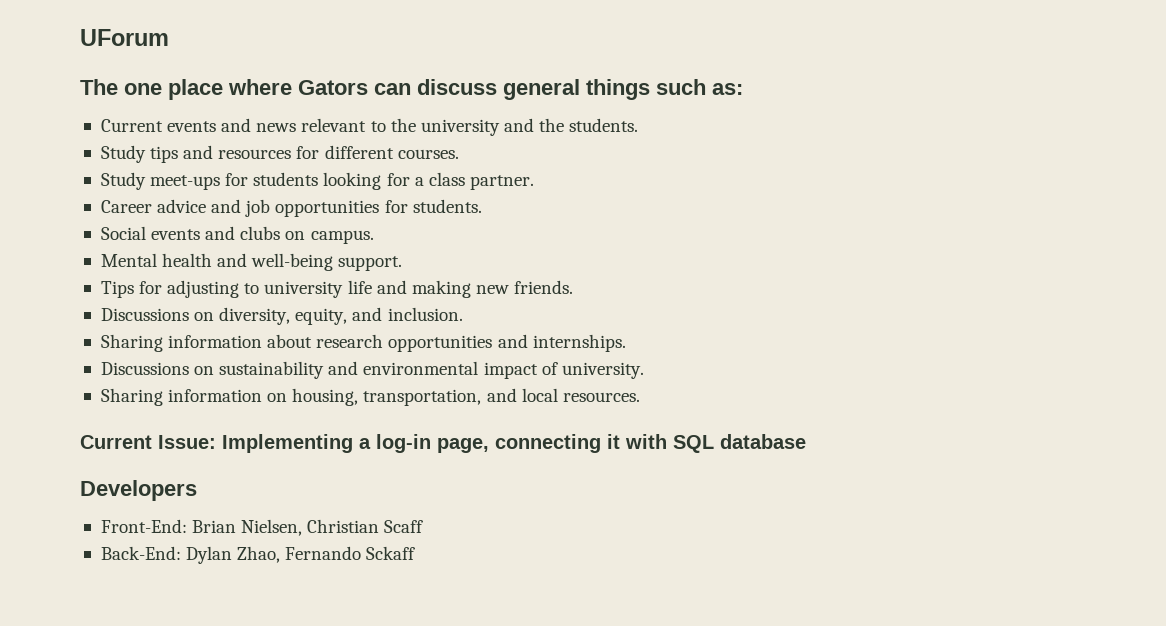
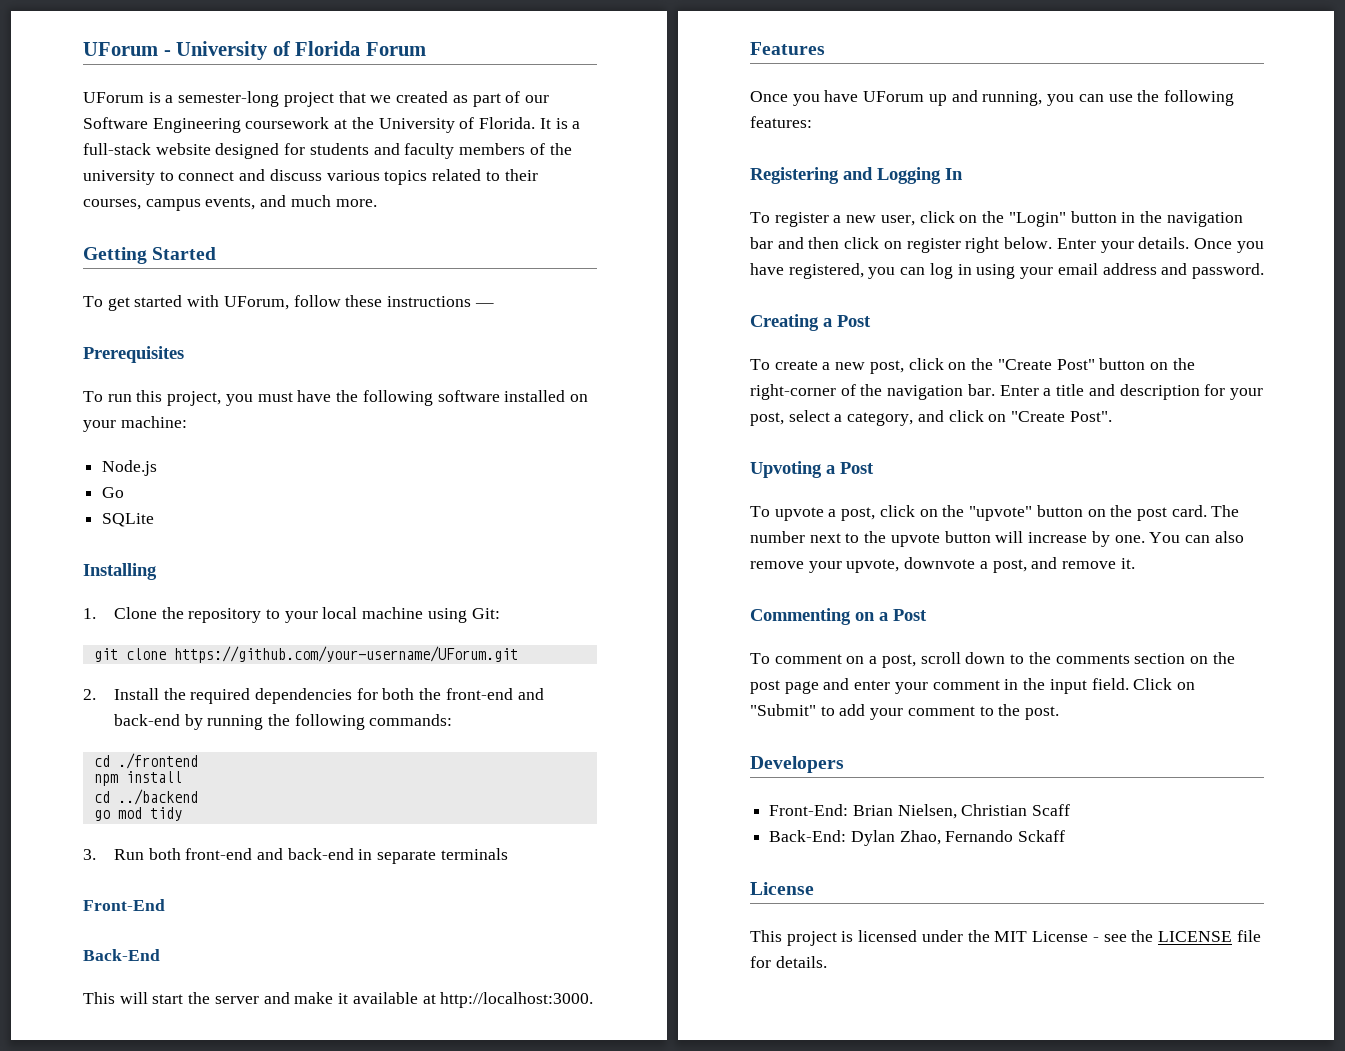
- UForum
- The one place where Gators can discuss general things such as:
- Current events and news relevant to the university and the students.
- Study tips and resources for different courses.
- Study meet-ups for students looking for a class partner.
- Career advice and job opportunities for students.
- Social events and clubs on campus.
- Mental health and well-being support.
- Tips for adjusting to university life and making new friends.
- Discussions on diversity, equity, and inclusion.
- Sharing information about research opportunities and internships.
- Discussions on sustainability and environmental impact of university.
- Sharing information on housing, transportation, and local resources.
- Current Issue: Implementing a log-in page, connecting it with SQL database
+ UForum - University of Florida Forum
+ UForum is a semester-long project that we created as part of our Software Engineering coursework at the University of Florida. It is a full-stack website designed for students and faculty members of the university to connect and discuss various topics related to their courses, campus events, and much more.
+ Getting Started
+ To get started with UForum, follow these instructions —
+ Prerequisites
+ To run this project, you must have the following software installed on your machine:
+ Node.js
+ Go
+ SQLite
+ Installing
+ 1. Clone the repository to your local machine using Git:
+ git clone https://github.com/your-username/UForum.git
+ 2. Install the required dependencies for both the front-end and back-end by running the following commands:
+ cd ./frontend
+ npm install
+ cd ../backend
+ go mod tidy
+ 3. Run both front-end and back-end in separate terminals
+ Front-End
+ Back-End
+ This will start the server and make it available at http://localhost:3000.
+ Features
+ Once you have UForum up and running, you can use the following features:
+ Registering and Logging In
+ To register a new user, click on the "Login" button in the navigation bar and then click on register right below. Enter your details. Once you have registered, you can log in using your email address and password.
+ Creating a Post
+ To create a new post, click on the "Create Post" button on the right-corner of the navigation bar. Enter a title and description for your post, select a category, and click on "Create Post".
+ Upvoting a Post
+ To upvote a post, click on the "upvote" button on the post card. The number next to the upvote button will increase by one. You can also remove your upvote, downvote a post, and remove it.
+ Commenting on a Post
+ To comment on a post, scroll down to the comments section on the post page and enter your comment in the input field. Click on "Submit" to add your comment to the post.
  Back-End: Dylan Zhao, Fernando Sckaff
+ License
+ This project is licensed under the MIT License - see the LICENSE file for details.

